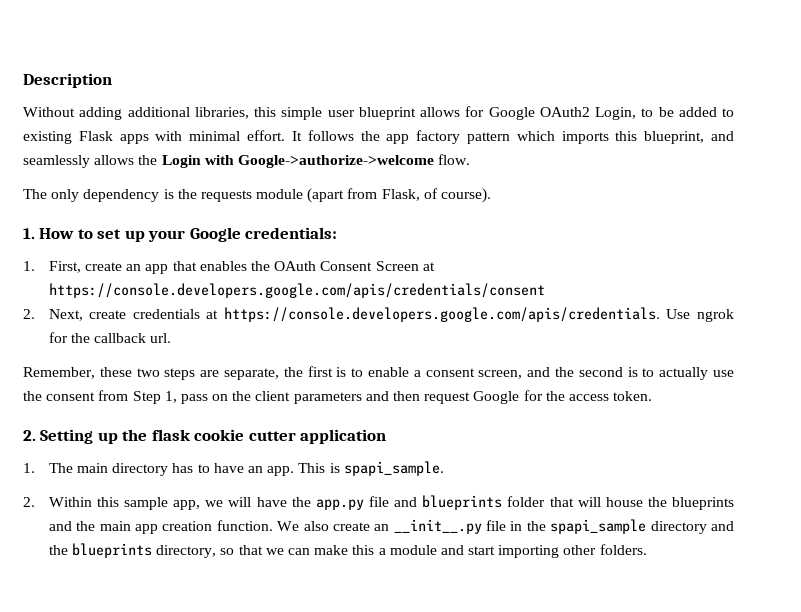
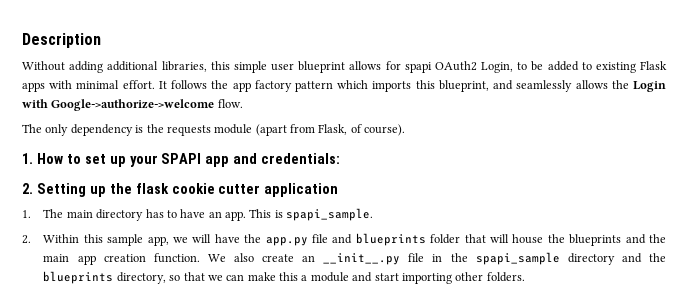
- Without adding additional libraries, this simple user blueprint allows for Google OAuth2 Login, to be added to existing Flask apps with minimal effort.
+ Without adding additional libraries, this simple user blueprint allows for spapi OAuth2 Login, to be added to existing Flask apps with minimal effort.
- 1. How to set up your Google credentials:
- 1. First, create an app that enables the OAuth Consent Screen at https://console.developers.google.com/apis/credentials/consent
- 2. Next, create credentials at https://console.developers.google.com/apis/credentials. Use ngrok for the callback url.
- Remember, these two steps are separate, the first is to enable a consent screen, and the second is to actually use the consent from Step 1, pass on the client parameters and then request Google for the access token.
+ 1. How to set up your SPAPI app and credentials:

